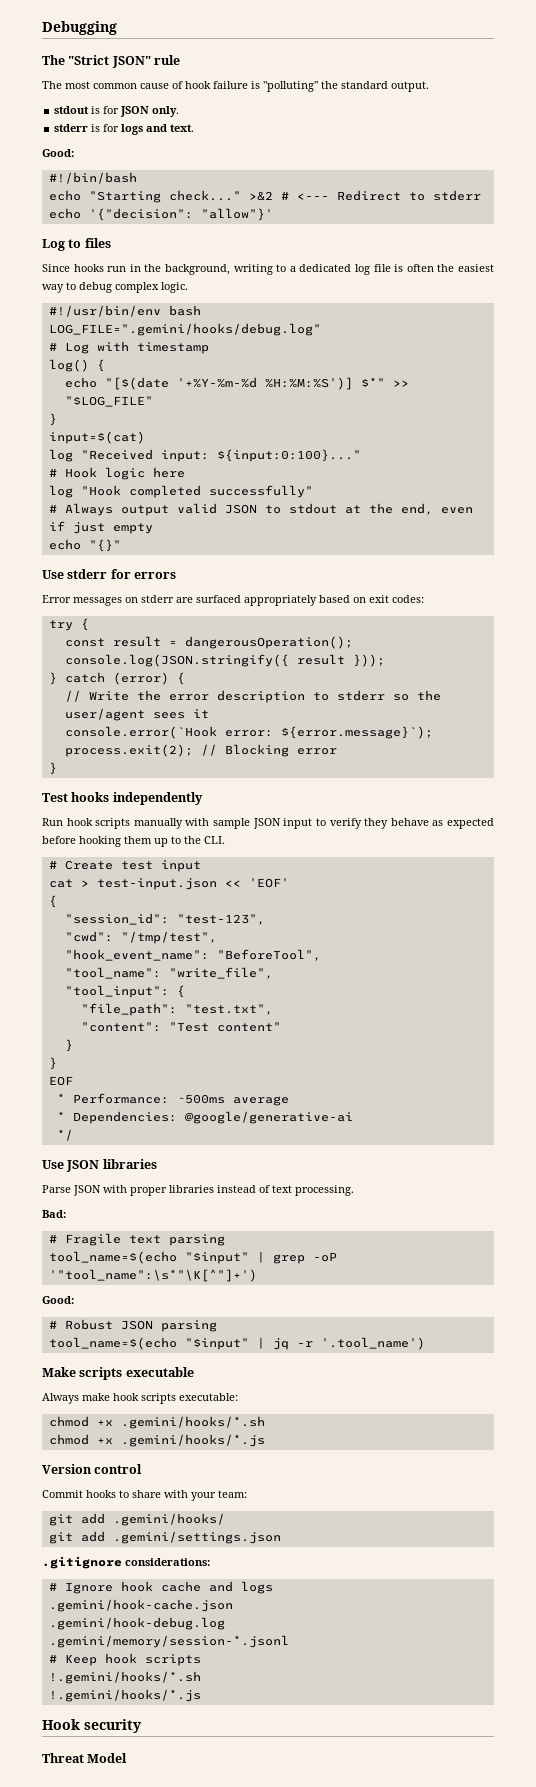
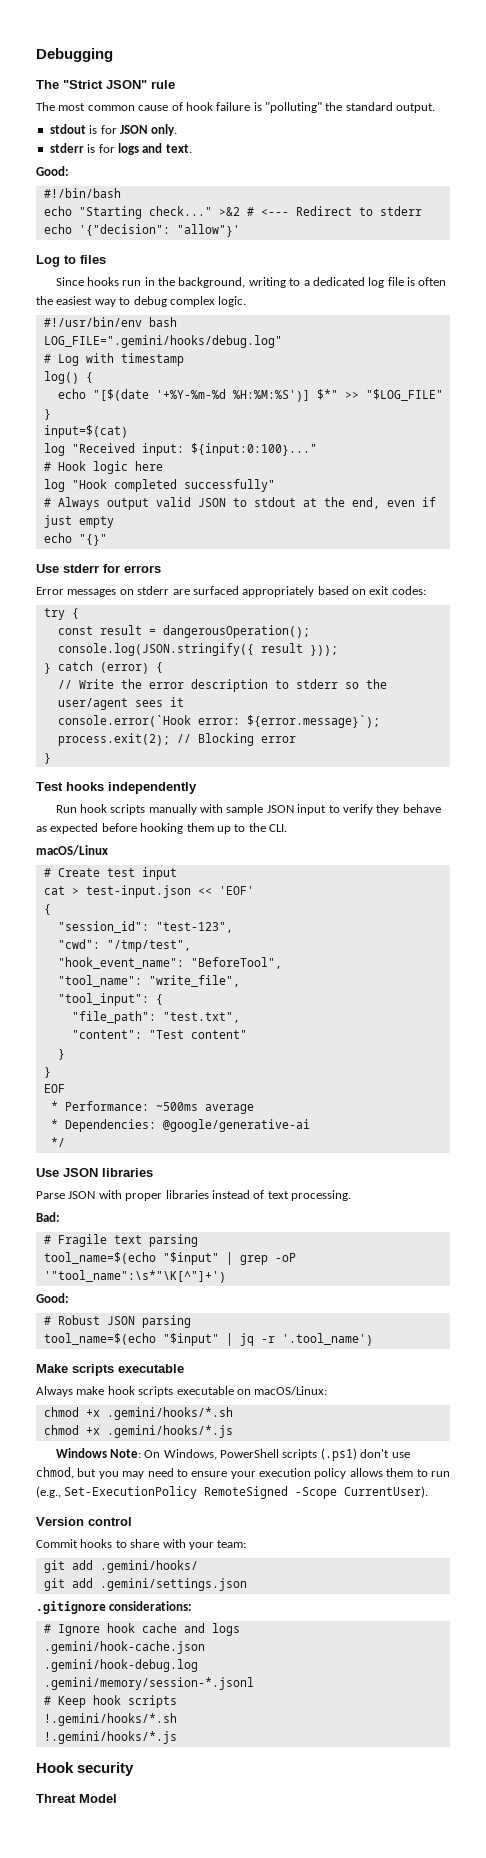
+ macOS/Linux
- Always make hook scripts executable:
+ Always make hook scripts executable on macOS/Linux:
+ Windows Note: On Windows, PowerShell scripts (.ps1) don't use chmod, but you may need to ensure your execution policy allows them to run (e.g., Set-ExecutionPolicy RemoteSigned -Scope CurrentUser).

